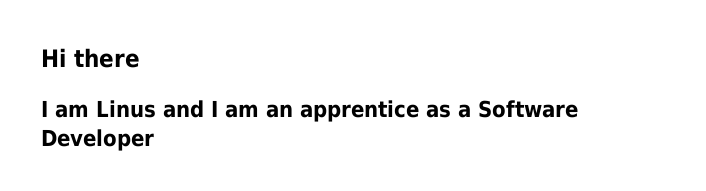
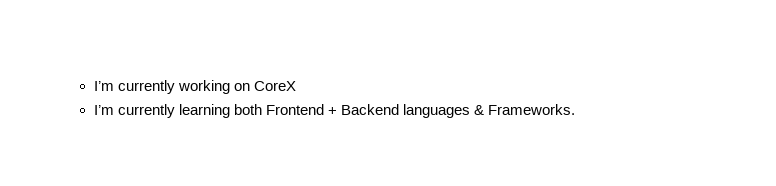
- Hi there
- I am Linus and I am an apprentice as a Software Developer
+ I’m currently working on CoreX
+ I’m currently learning both Frontend + Backend languages & Frameworks.

